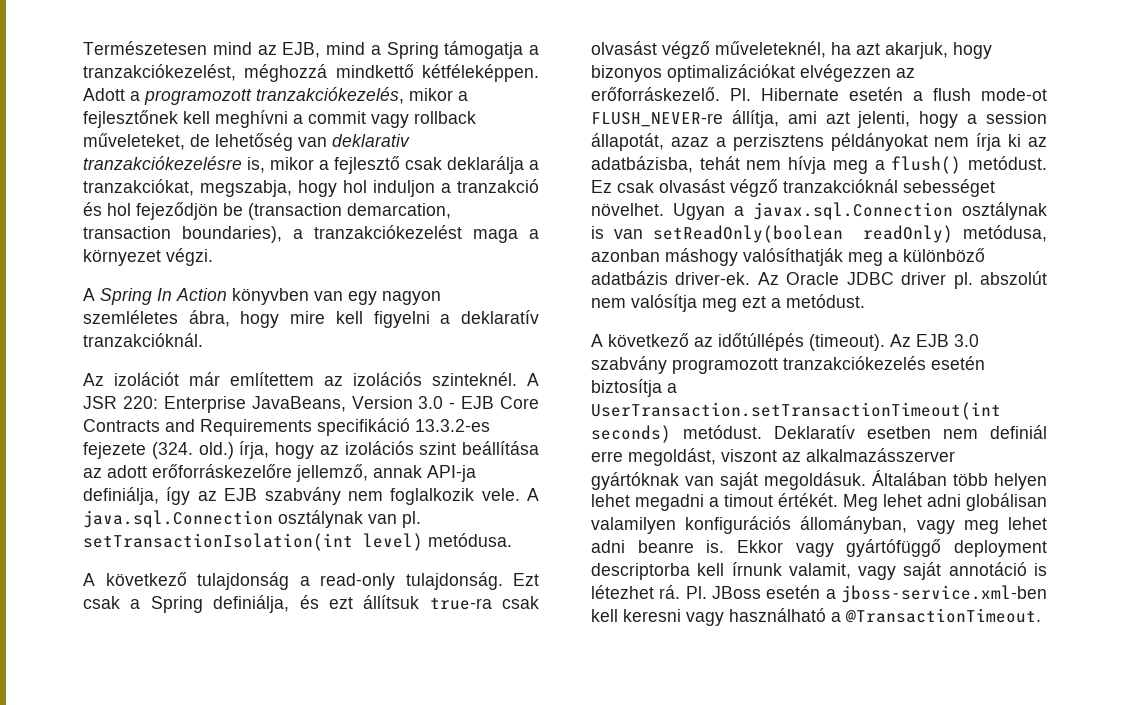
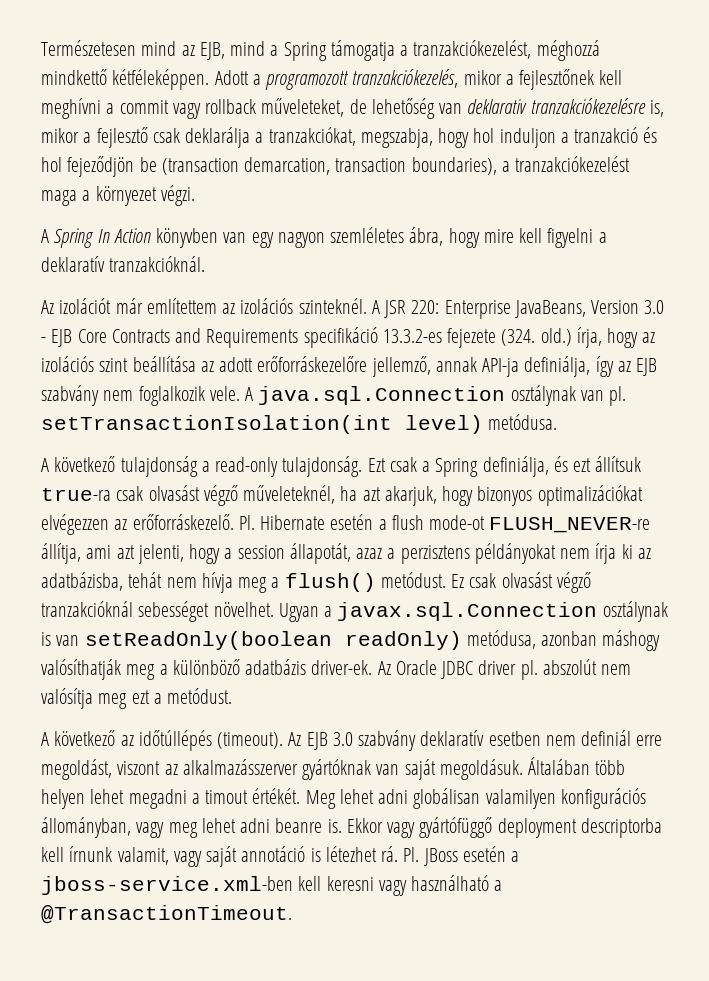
- Az EJB 3.0 szabvány programozott tranzakciókezelés esetén biztosítja a UserTransaction.setTransactionTimeout(int seconds) metódust. Deklaratív esetben nem definiál erre megoldást, viszont az alkalmazásszerver gyártóknak van saját megoldásuk.
+ Az EJB 3.0 szabvány deklaratív esetben nem definiál erre megoldást, viszont az alkalmazásszerver gyártóknak van saját megoldásuk.

